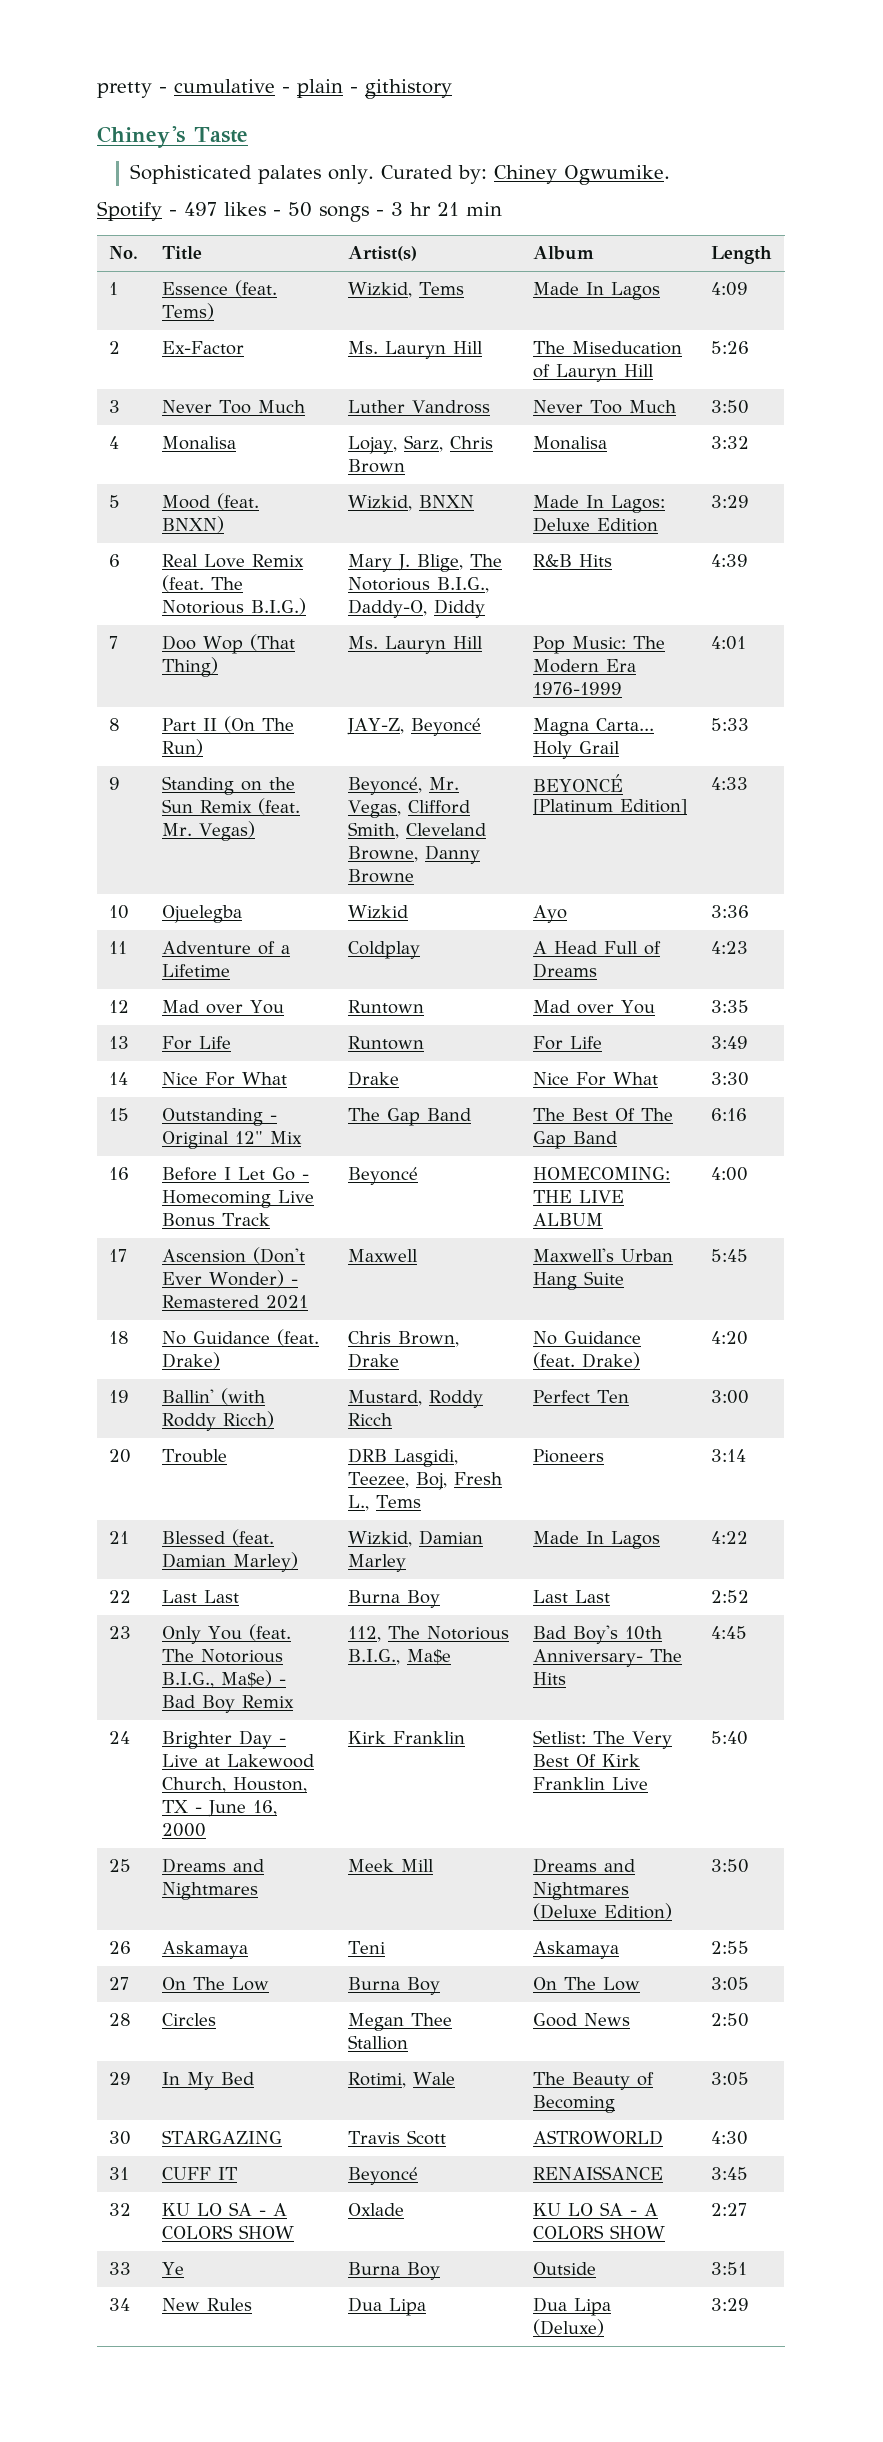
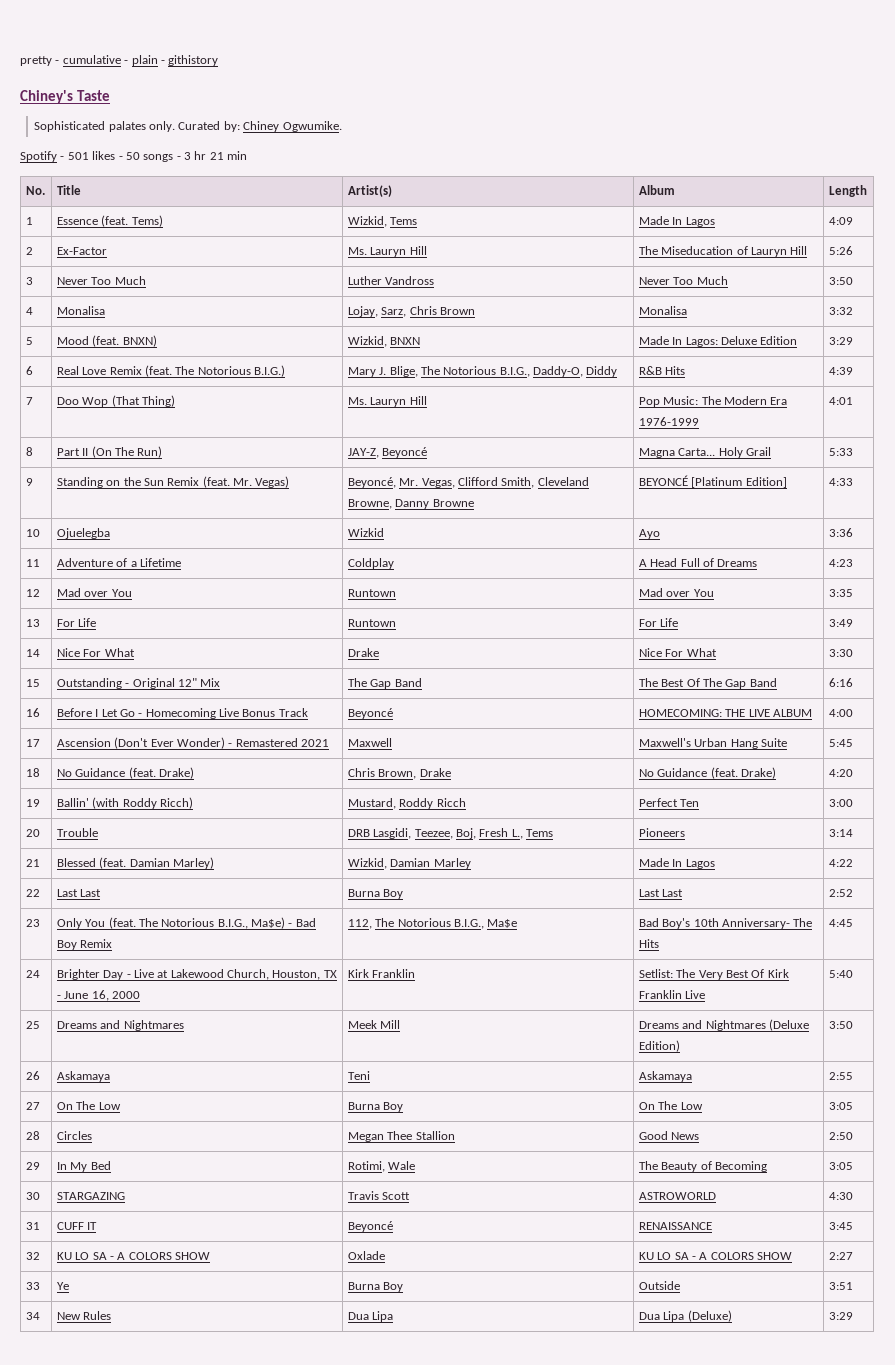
- Spotify - 497 likes - 50 songs - 3 hr 21 min
+ Spotify - 501 likes - 50 songs - 3 hr 21 min

